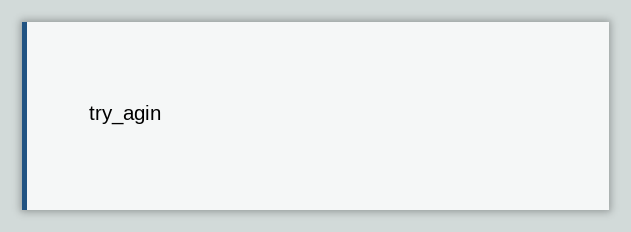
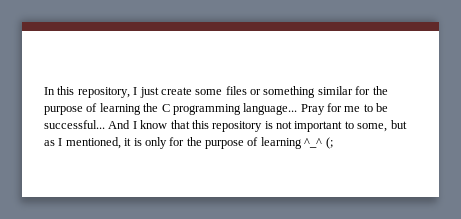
- try_agin
+ In this repository, I just create some files or something similar for the purpose of learning the C programming language... Pray for me to be successful... And I know that this repository is not important to some, but as I mentioned, it is only for the purpose of learning ^_^ (;

